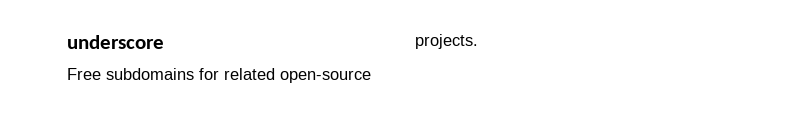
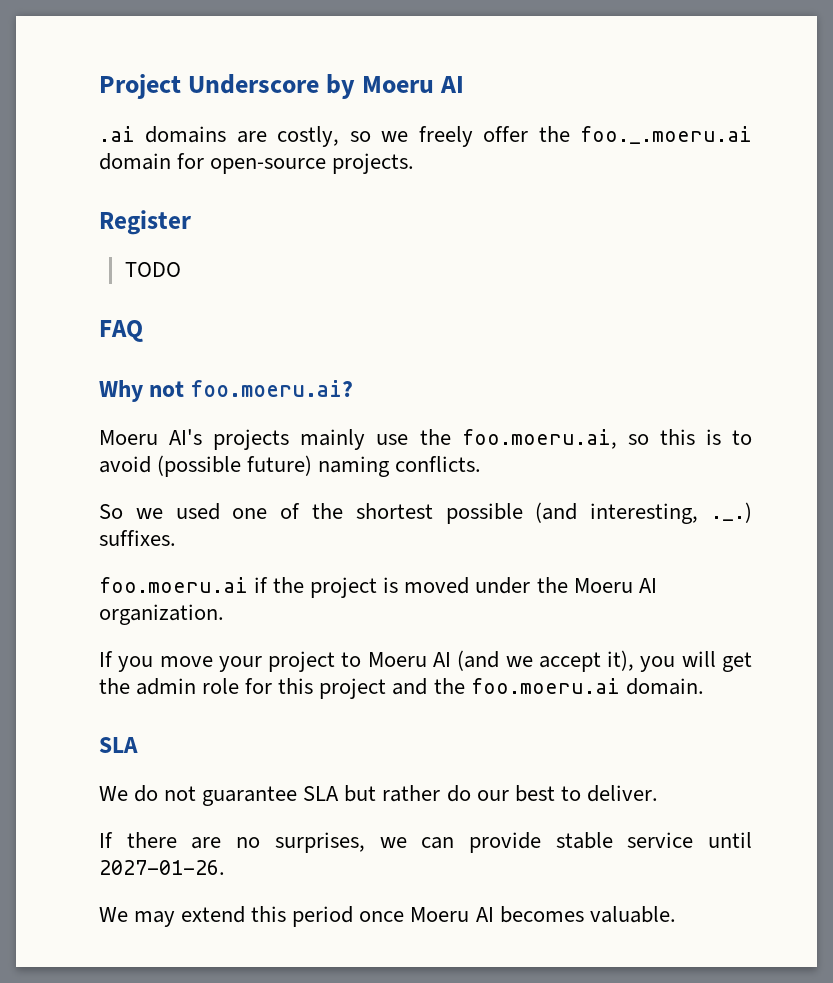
- underscore
- Free subdomains for related open-source projects.
+ Project Underscore by Moeru AI
+ .ai domains are costly, so we freely offer the foo._.moeru.ai domain for open-source projects.
+ Register
+ TODO
+ FAQ
+ Why not foo.moeru.ai?
+ Moeru AI's projects mainly use the foo.moeru.ai, so this is to avoid (possible future) naming conflicts.
+ So we used one of the shortest possible (and interesting, ._.) suffixes.
+ foo.moeru.ai if the project is moved under the Moeru AI organization.
+ If you move your project to Moeru AI (and we accept it), you will get the admin role for this project and the foo.moeru.ai domain.
+ SLA
+ We do not guarantee SLA but rather do our best to deliver.
+ If there are no surprises, we can provide stable service until 2027-01-26.
+ We may extend this period once Moeru AI becomes valuable.

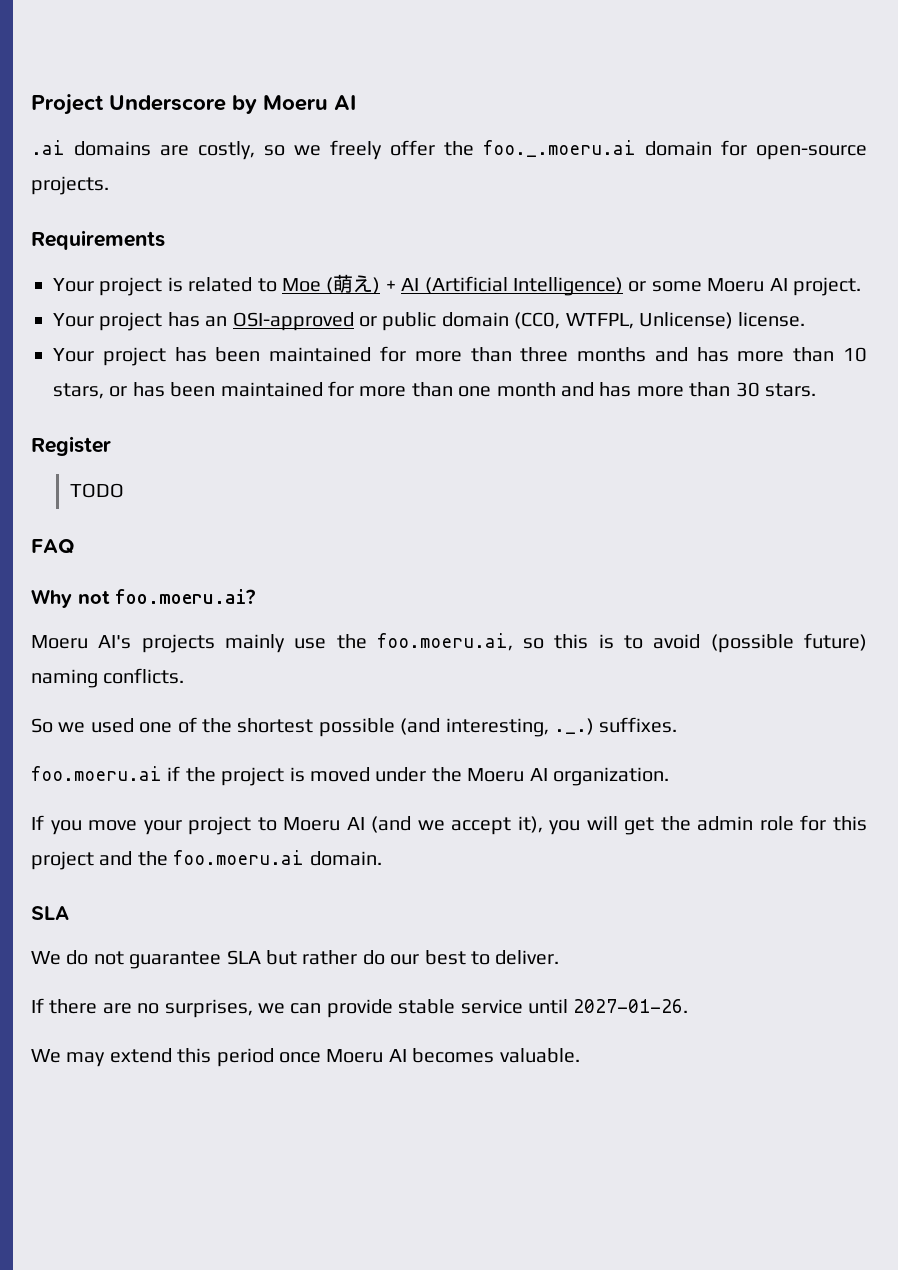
+ Requirements
+ Your project is related to Moe (萌え) + AI (Artificial Intelligence) or some Moeru AI project.
+ Your project has an OSI-approved or public domain (CC0, WTFPL, Unlicense) license.
+ Your project has been maintained for more than three months and has more than 10 stars, or has been maintained for more than one month and has more than 30 stars.

